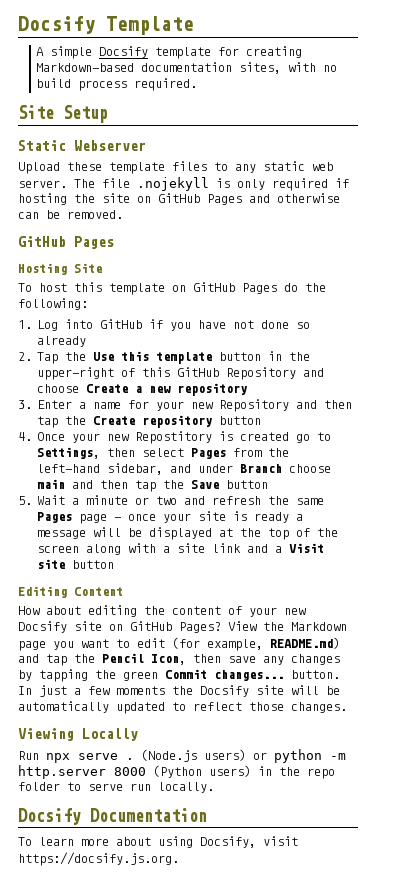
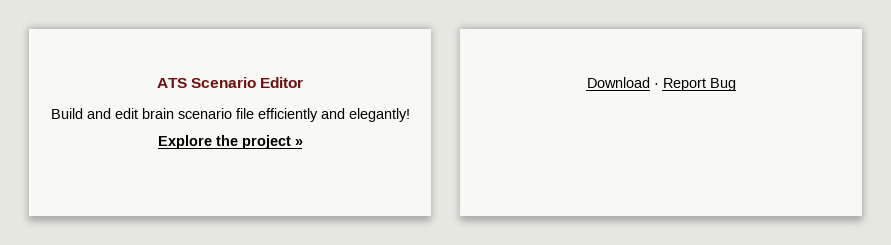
- Docsify Template
- A simple Docsify template for creating Markdown-based documentation sites, with no build process required.
- Site Setup
- Static Webserver
- Upload these template files to any static web server. The file .nojekyll is only required if hosting the site on GitHub Pages and otherwise can be removed.
- GitHub Pages
- Hosting Site
- To host this template on GitHub Pages do the following:
- 1. Log into GitHub if you have not done so already
- 2. Tap the Use this template button in the upper-right of this GitHub Repository and choose Create a new repository
- 3. Enter a name for your new Repository and then tap the Create repository button
- 4. Once your new Repostitory is created go to Settings, then select Pages from the left-hand sidebar, and under Branch choose main and then tap the Save button
- 5. Wait a minute or two and refresh the same Pages page - once your site is ready a message will be displayed at the top of the screen along with a site link and a Visit site button
- Editing Content
- How about editing the content of your new Docsify site on GitHub Pages? View the Markdown page you want to edit (for example, README.md) and tap the Pencil Icon, then save any changes by tapping the green Commit changes... button. In just a few moments the Docsify site will be automatically updated to reflect those changes.
- Viewing Locally
- Run npx serve . (Node.js users) or python -m http.server 8000 (Python users) in the repo folder to serve run locally.
- Docsify Documentation
- To learn more about using Docsify, visit https://docsify.js.org.
+ ATS Scenario Editor
+ Build and edit brain scenario file efficiently and elegantly!
+ Explore the project »
+ Download · Report Bug

